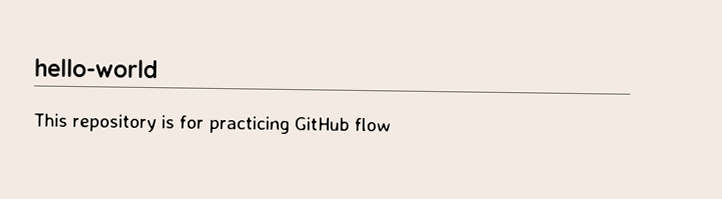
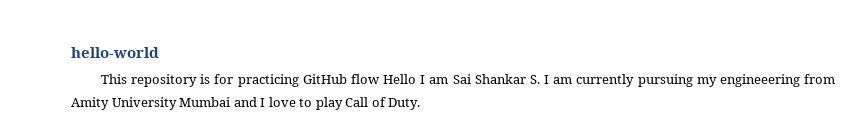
- This repository is for practicing GitHub flow
+ This repository is for practicing GitHub flow Hello I am Sai Shankar S. I am currently pursuing my engineeering from Amity University Mumbai and I love to play Call of Duty.

